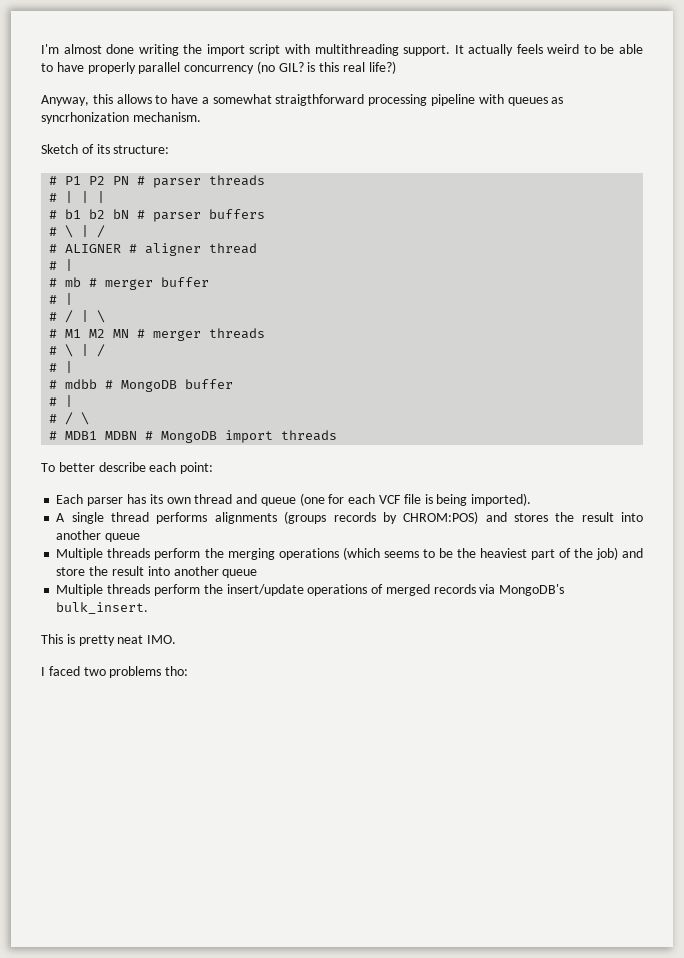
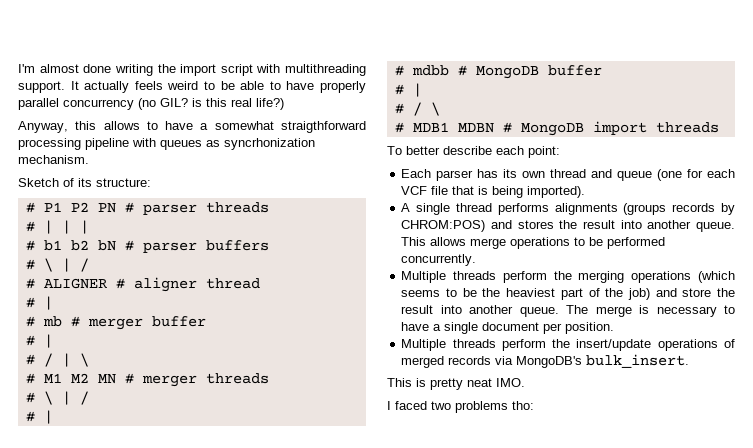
- Each parser has its own thread and queue (one for each VCF file is being imported).
+ Each parser has its own thread and queue (one for each VCF file that is being imported).
- A single thread performs alignments (groups records by CHROM:POS) and stores the result into another queue
+ A single thread performs alignments (groups records by CHROM:POS) and stores the result into another queue. This allows merge operations to be performed concurrently.
- Multiple threads perform the merging operations (which seems to be the heaviest part of the job) and store the result into another queue
+ Multiple threads perform the merging operations (which seems to be the heaviest part of the job) and store the result into another queue. The merge is necessary to have a single document per position.

